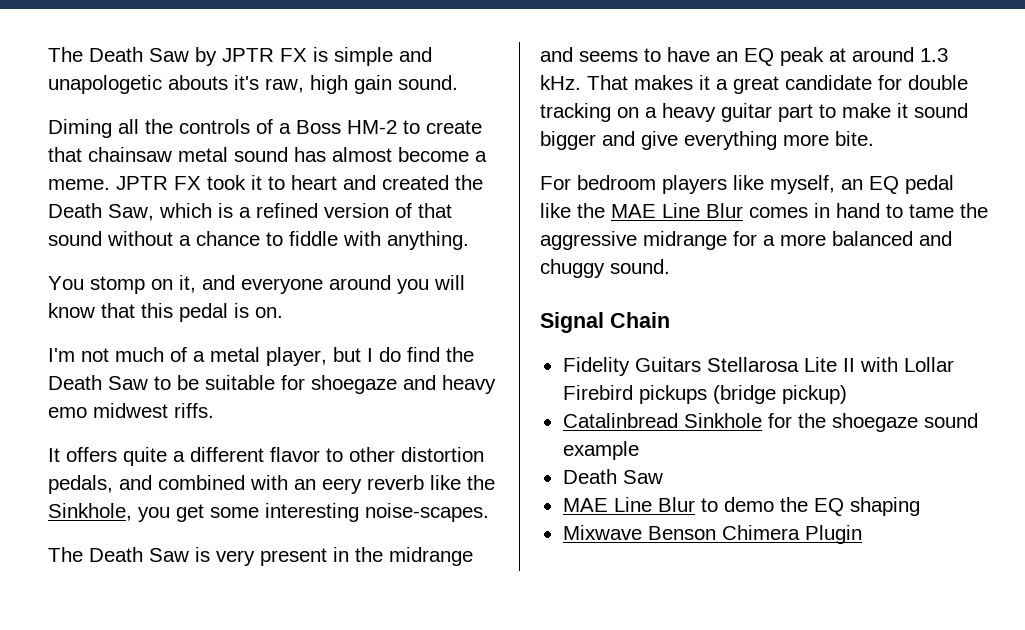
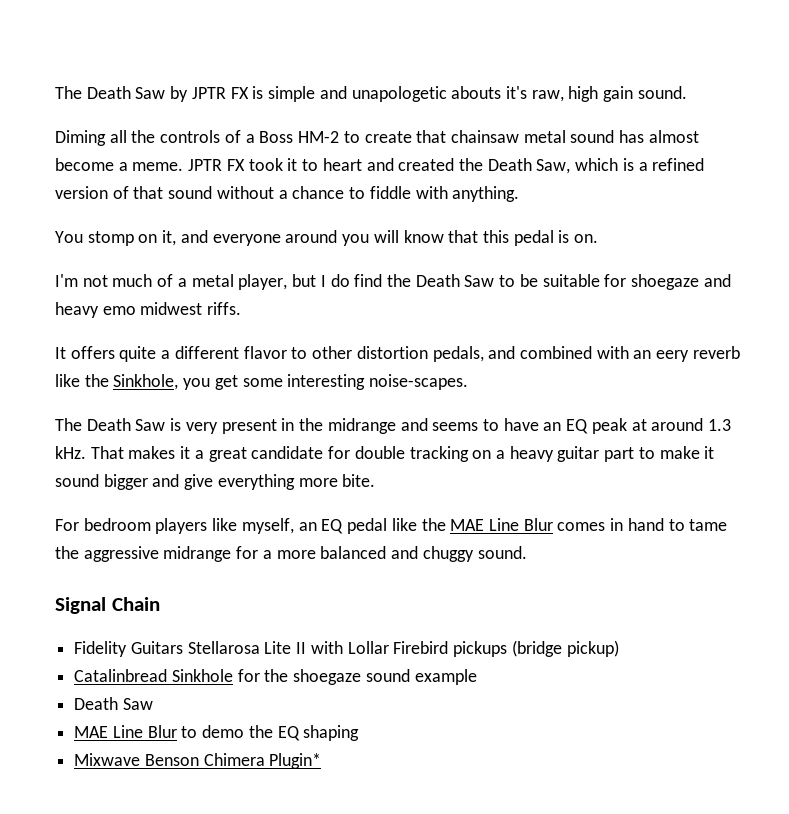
- Mixwave Benson Chimera Plugin
+ Mixwave Benson Chimera Plugin*

